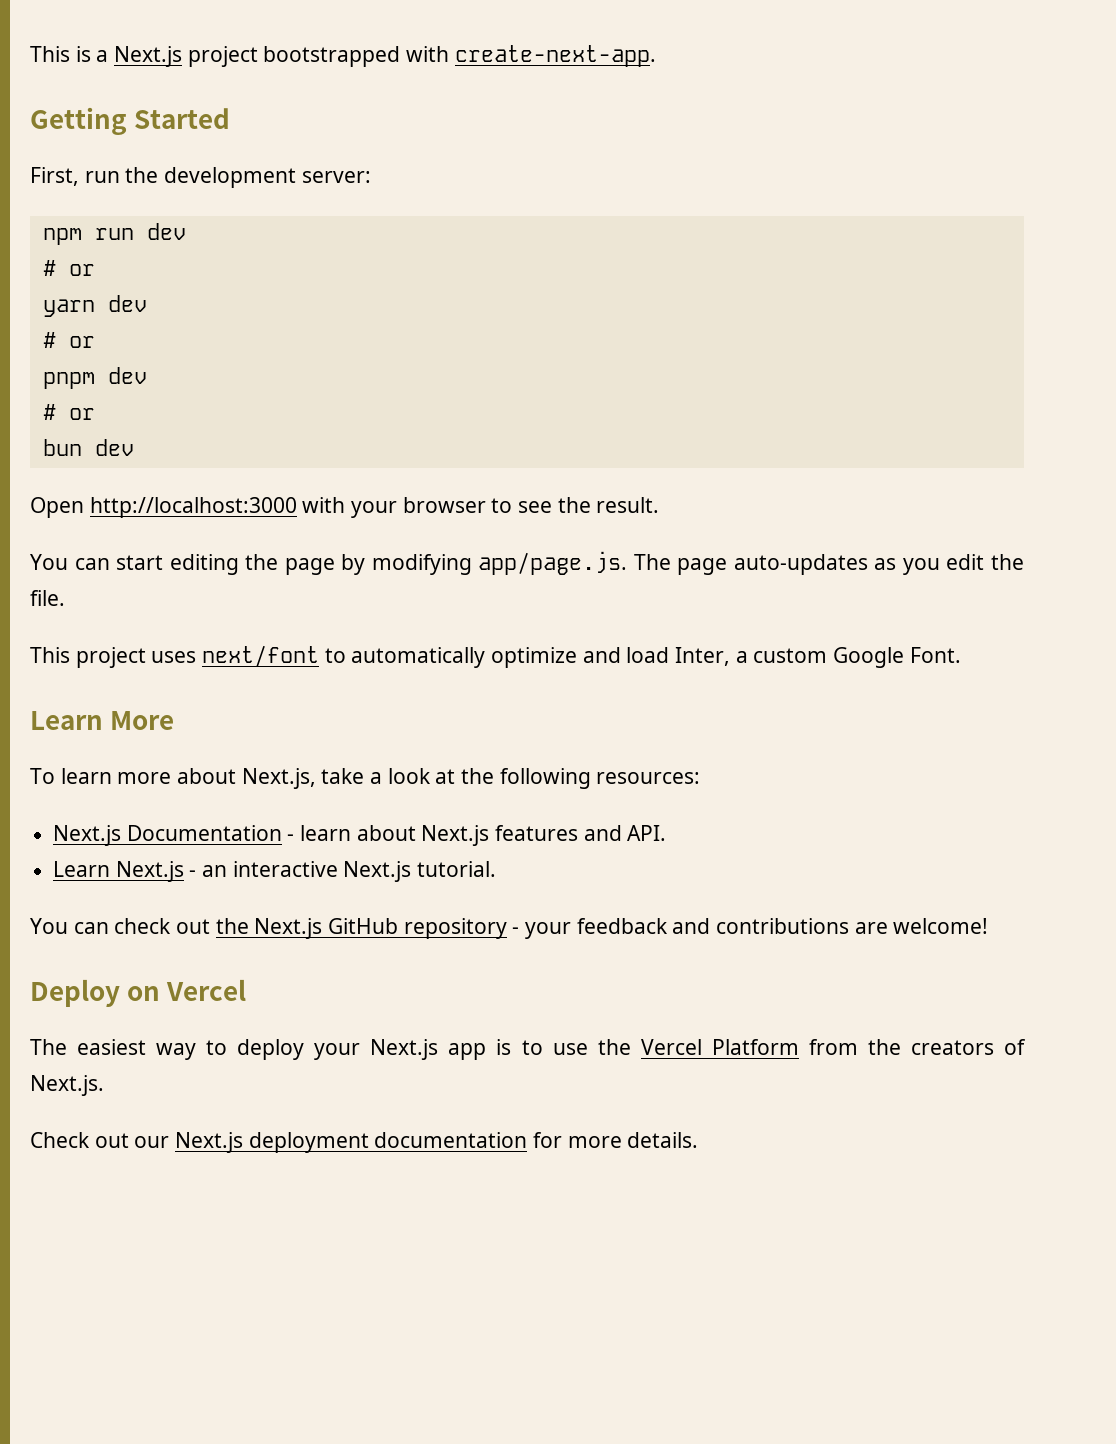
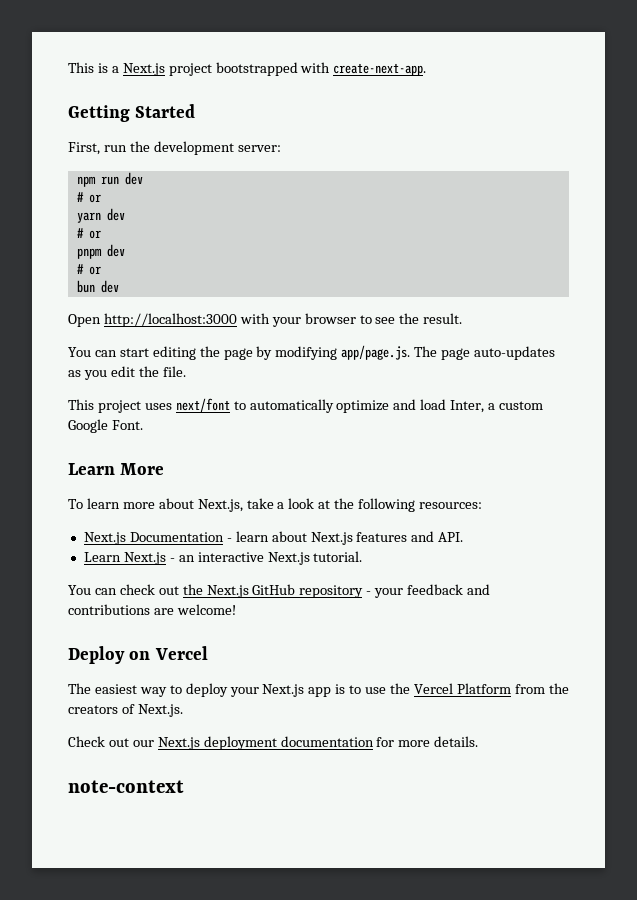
+ note-context

